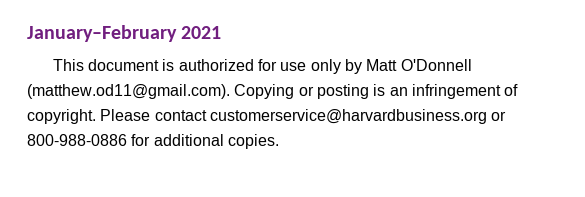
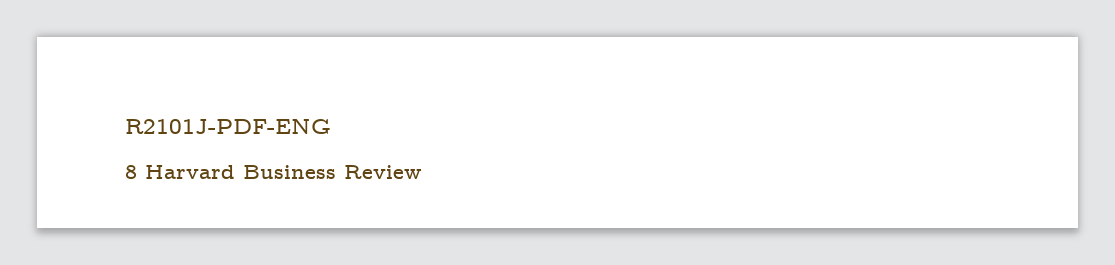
- January–February 2021
- This document is authorized for use only by Matt O'Donnell (matthew.od11@gmail.com). Copying or posting is an infringement of copyright. Please contact customerservice@harvardbusiness.org or 800-988-0886 for additional copies.
+ R2101J-PDF-ENG
+ 8 Harvard Business Review

